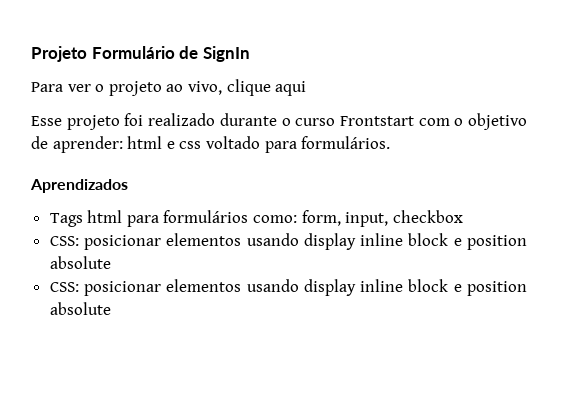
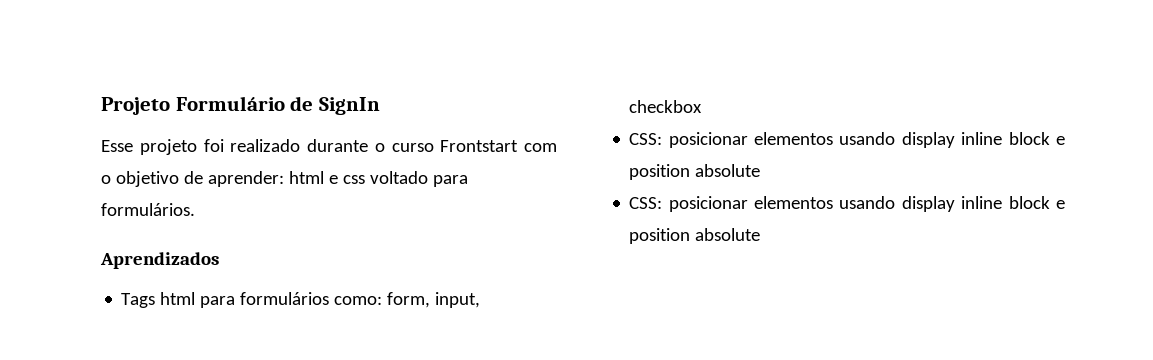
- Para ver o projeto ao vivo, clique aqui

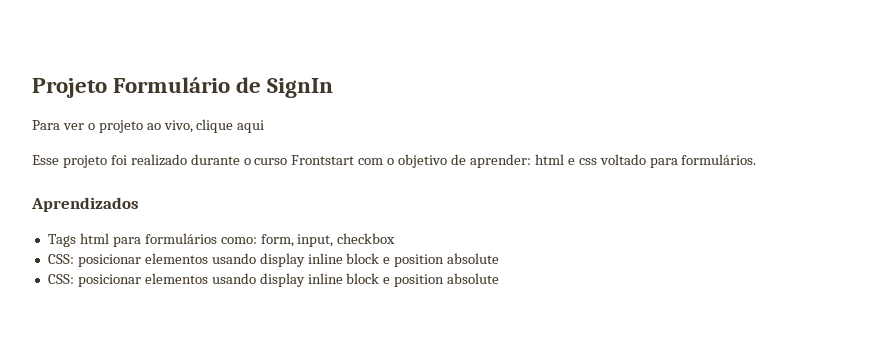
+ Para ver o projeto ao vivo, clique aqui

